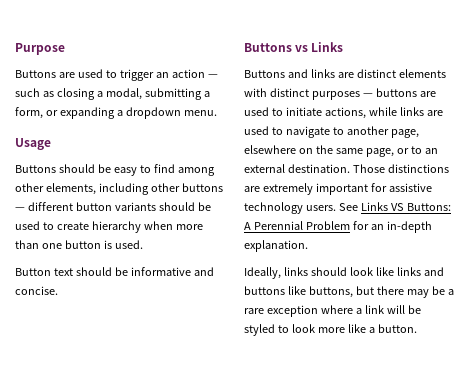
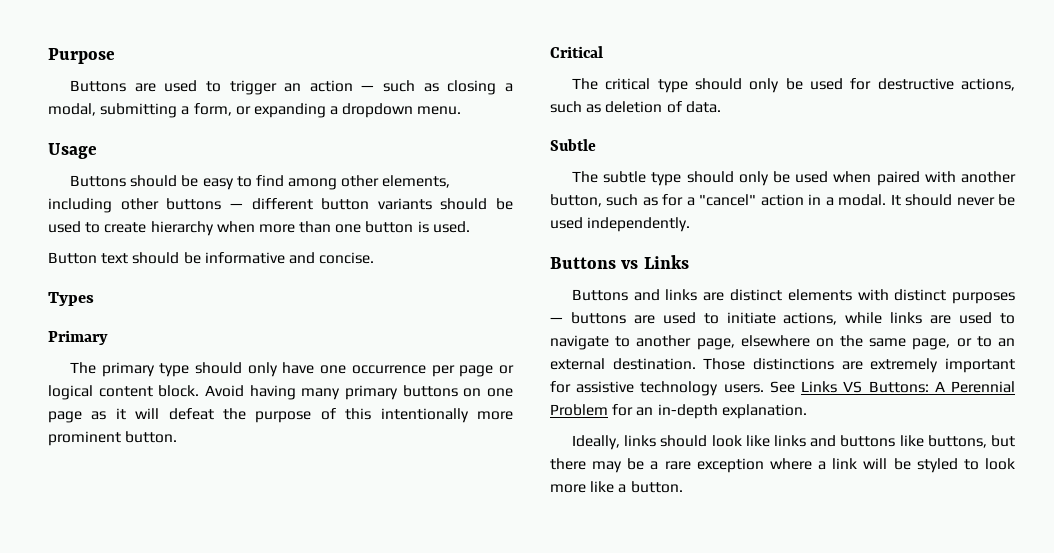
+ Types
+ Primary
+ The primary type should only have one occurrence per page or logical content block. Avoid having many primary buttons on one page as it will defeat the purpose of this intentionally more prominent button.
+ Critical
+ The critical type should only be used for destructive actions, such as deletion of data.
+ Subtle
+ The subtle type should only be used when paired with another button, such as for a "cancel" action in a modal. It should never be used independently.

